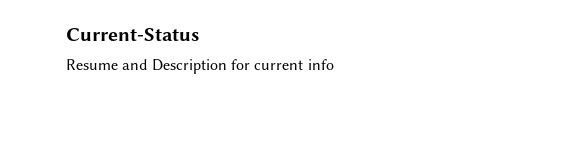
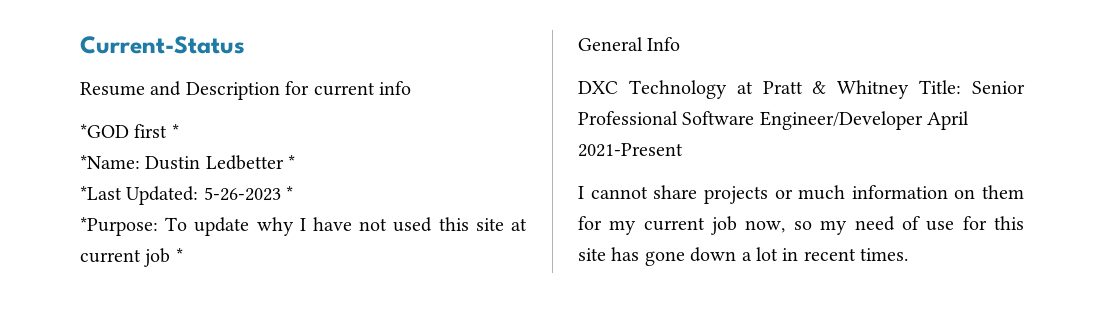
+ *GOD first *
+ *Name: Dustin Ledbetter *
+ *Last Updated: 5-26-2023 *
+ *Purpose: To update why I have not used this site at current job *
+ General Info
+ DXC Technology at Pratt & Whitney Title: Senior Professional Software Engineer/Developer April 2021-Present
+ I cannot share projects or much information on them for my current job now, so my need of use for this site has gone down a lot in recent times.

